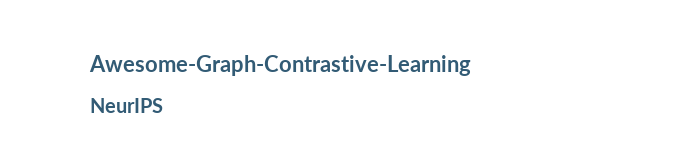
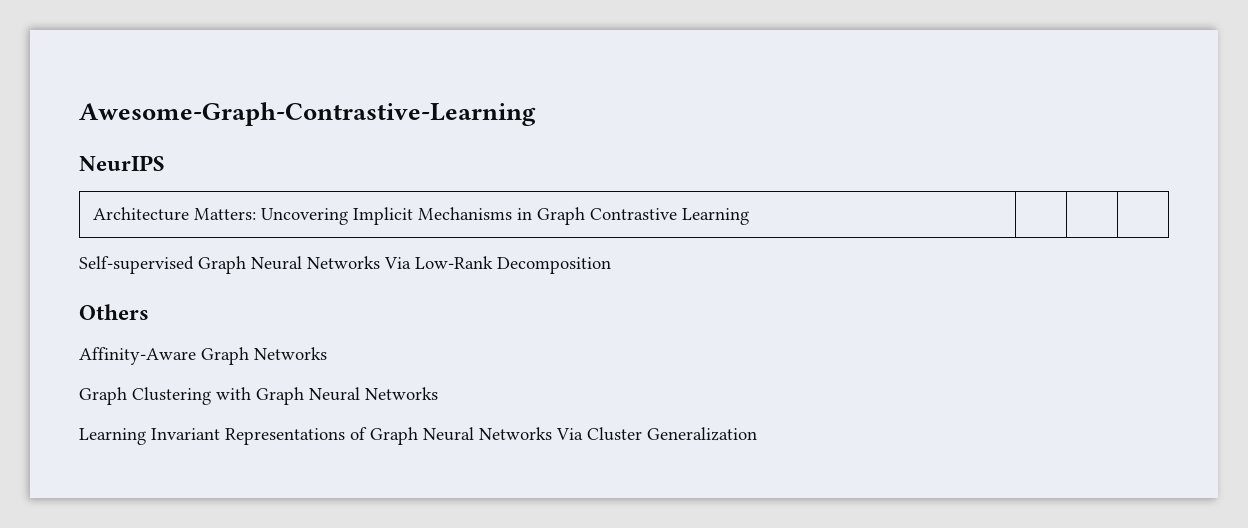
+ Architecture Matters: Uncovering Implicit Mechanisms in Graph Contrastive Learning | | |
+ Self-supervised Graph Neural Networks Via Low-Rank Decomposition
+ Others
+ Affinity-Aware Graph Networks
+ Graph Clustering with Graph Neural Networks
+ Learning Invariant Representations of Graph Neural Networks Via Cluster Generalization

